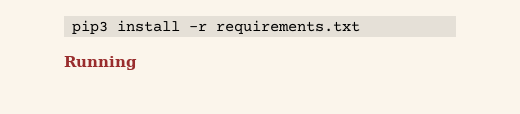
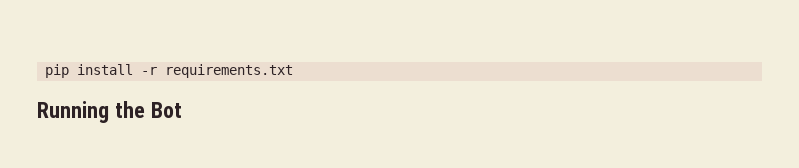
- pip3 install -r requirements.txt
+ pip install -r requirements.txt
- Running
+ Running the Bot

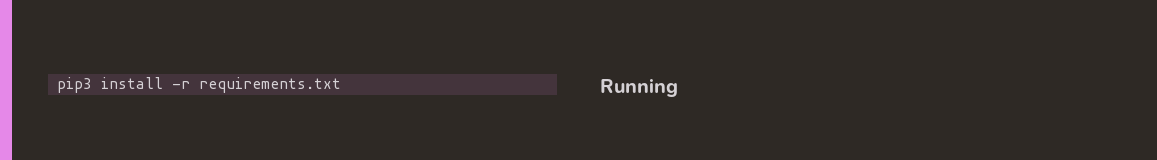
- pip install -r requirements.txt
+ pip3 install -r requirements.txt
- Running the Bot
+ Running

